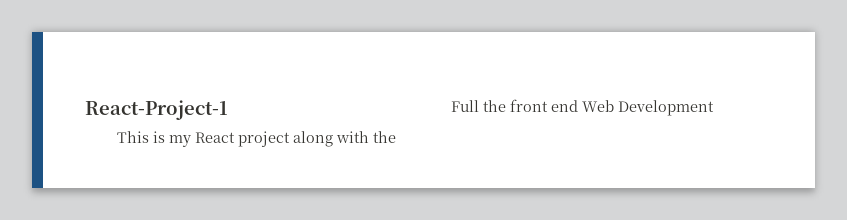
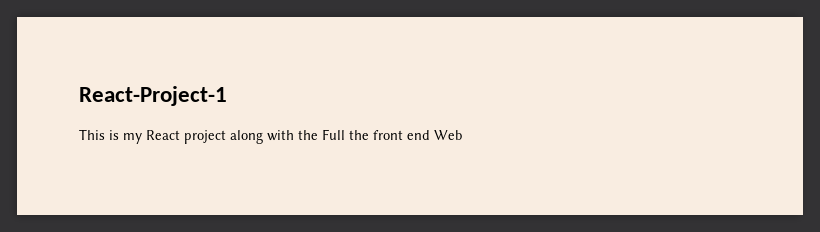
- This is my React project along with the Full the front end Web Development
+ This is my React project along with the Full the front end Web

